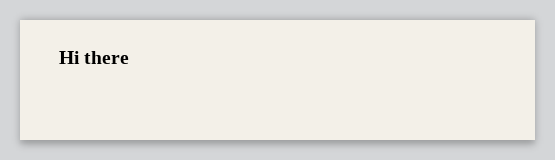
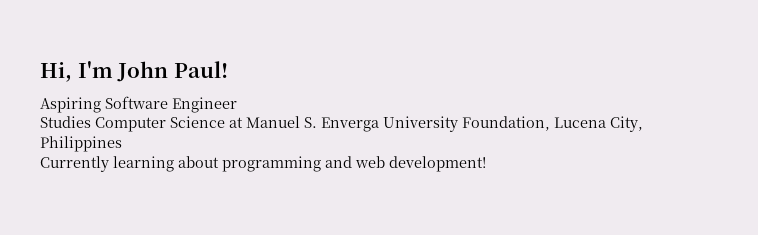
- Hi there
+ Hi, I'm John Paul!
+ Aspiring Software Engineer
+ Studies Computer Science at Manuel S. Enverga University Foundation, Lucena City, Philippines
+ Currently learning about programming and web development!

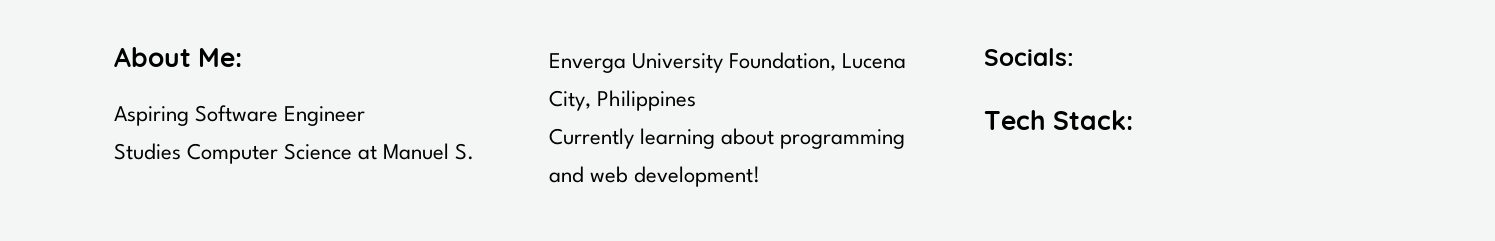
- Hi, I'm John Paul!
+ About Me:
+ Socials:
+ Tech Stack:

